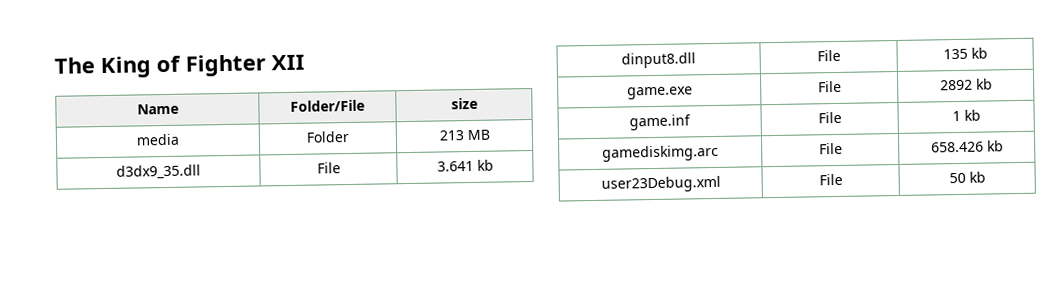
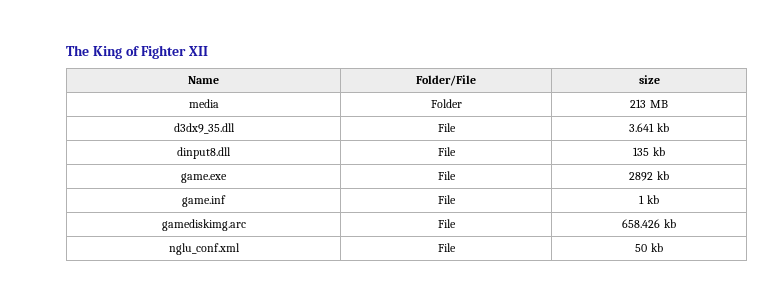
- user23Debug.xml | File | 50 kb
+ nglu_conf.xml | File | 50 kb

